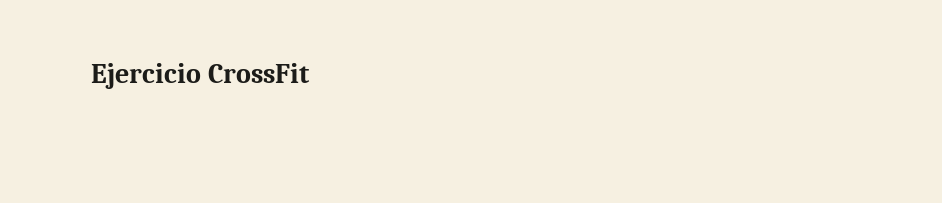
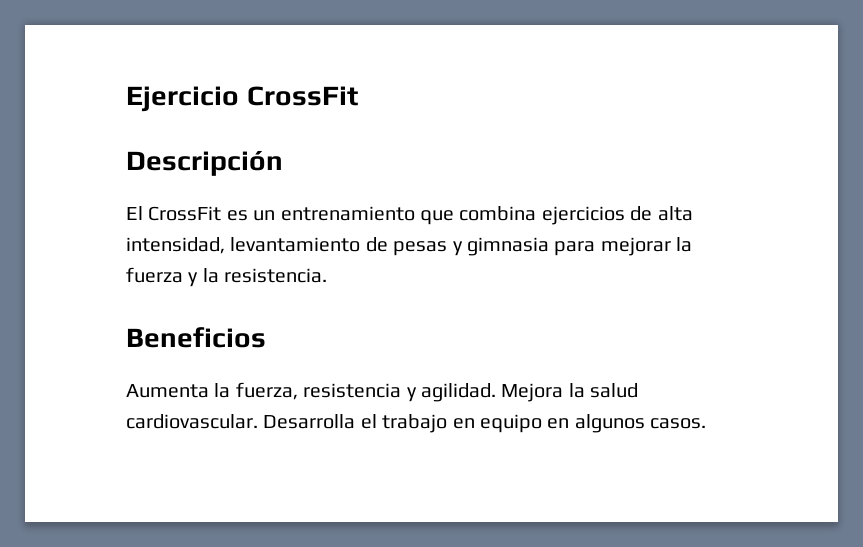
+ Descripción
+ El CrossFit es un entrenamiento que combina ejercicios de alta intensidad, levantamiento de pesas y gimnasia para mejorar la fuerza y la resistencia.
+ Beneficios
+ Aumenta la fuerza, resistencia y agilidad. Mejora la salud cardiovascular. Desarrolla el trabajo en equipo en algunos casos.

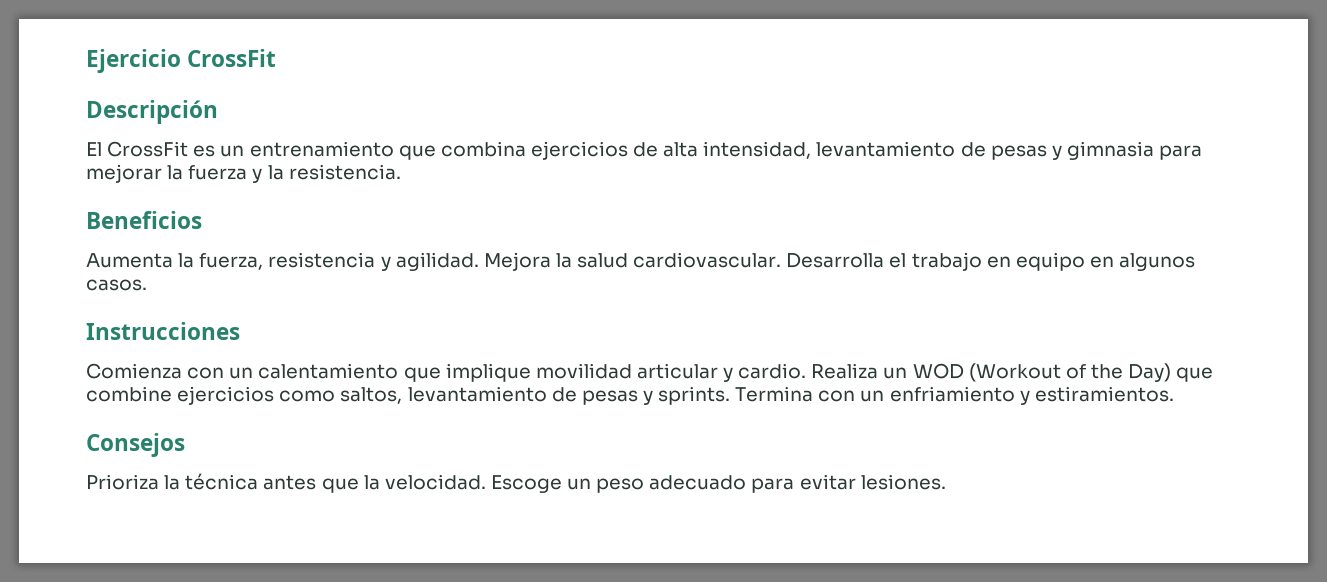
+ Instrucciones
+ Comienza con un calentamiento que implique movilidad articular y cardio. Realiza un WOD (Workout of the Day) que combine ejercicios como saltos, levantamiento de pesas y sprints. Termina con un enfriamiento y estiramientos.
+ Consejos
+ Prioriza la técnica antes que la velocidad. Escoge un peso adecuado para evitar lesiones.

